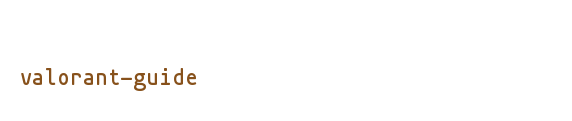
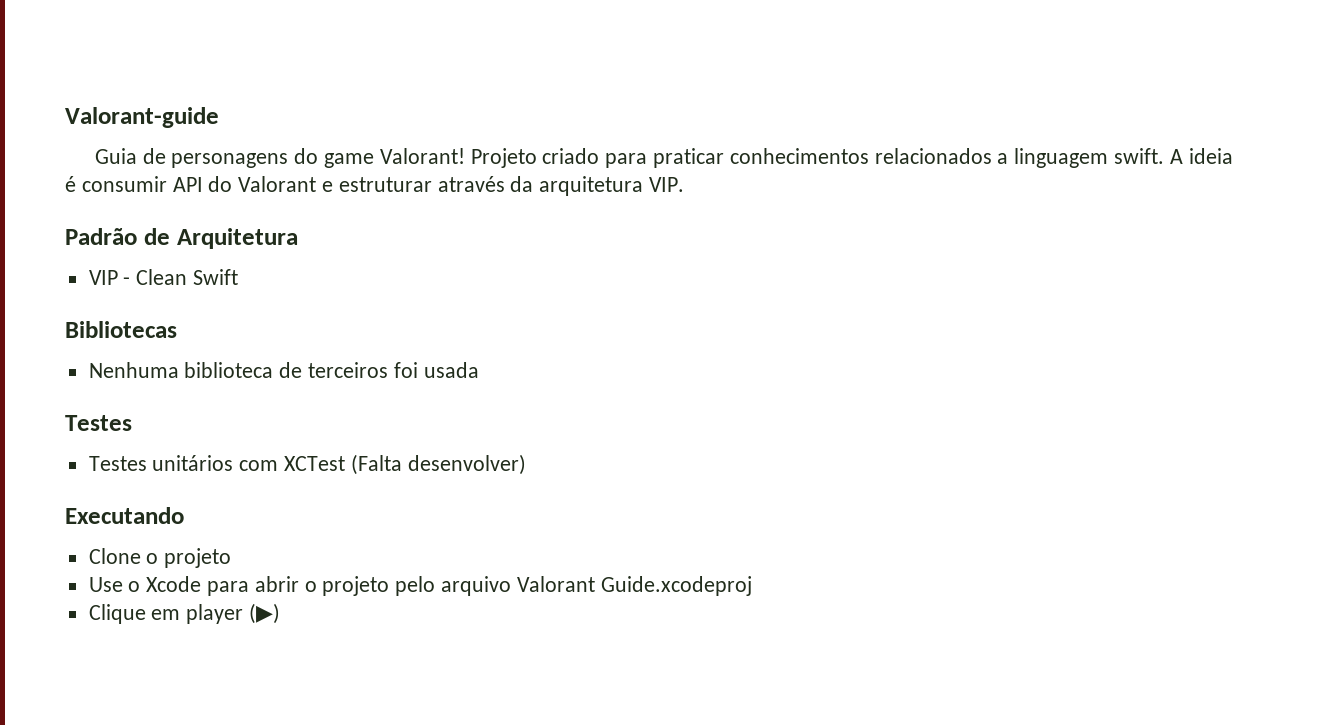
- valorant-guide
+ Valorant-guide
+ Guia de personagens do game Valorant! Projeto criado para praticar conhecimentos relacionados a linguagem swift. A ideia é consumir API do Valorant e estruturar através da arquitetura VIP.
+ Padrão de Arquitetura
+ VIP - Clean Swift
+ Bibliotecas
+ Nenhuma biblioteca de terceiros foi usada
+ Testes
+ Testes unitários com XCTest (Falta desenvolver)
+ Executando
+ Clone o projeto
+ Use o Xcode para abrir o projeto pelo arquivo Valorant Guide.xcodeproj
+ Clique em player (▶)

